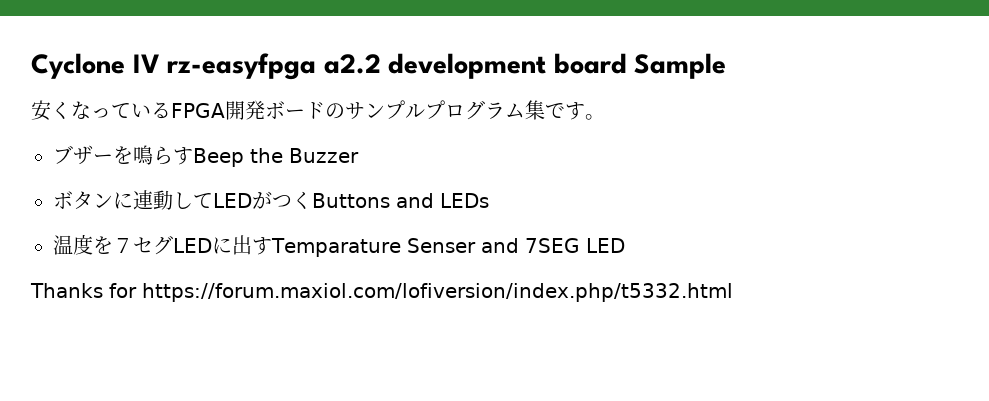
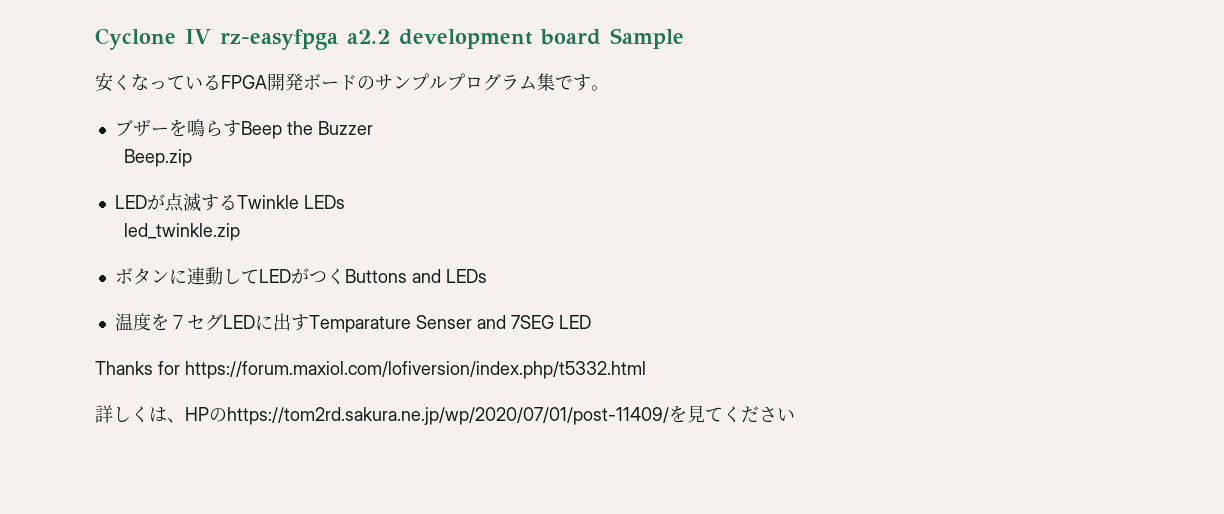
+ Beep.zip
+ LEDが点滅するTwinkle LEDs
+ led_twinkle.zip
+ 詳しくは、HPのhttps://tom2rd.sakura.ne.jp/wp/2020/07/01/post-11409/を見てください

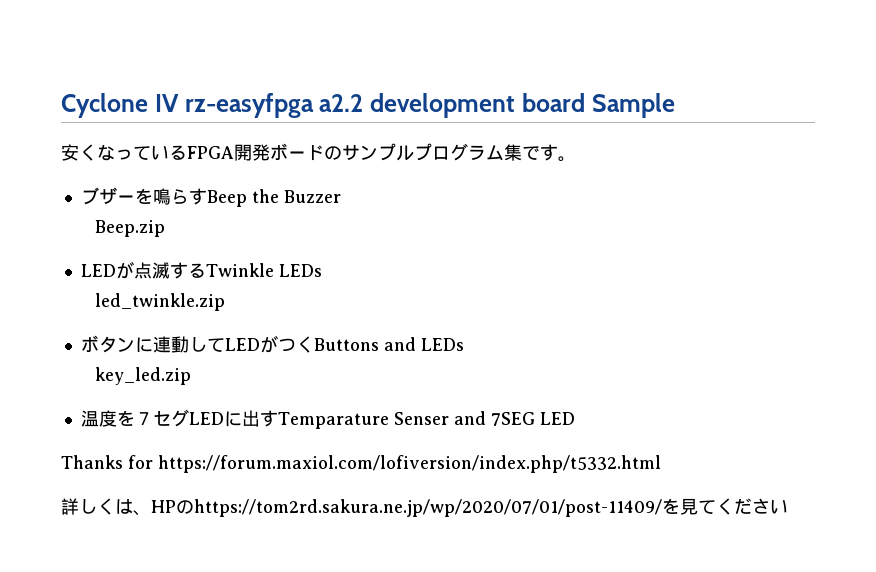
+ key_led.zip

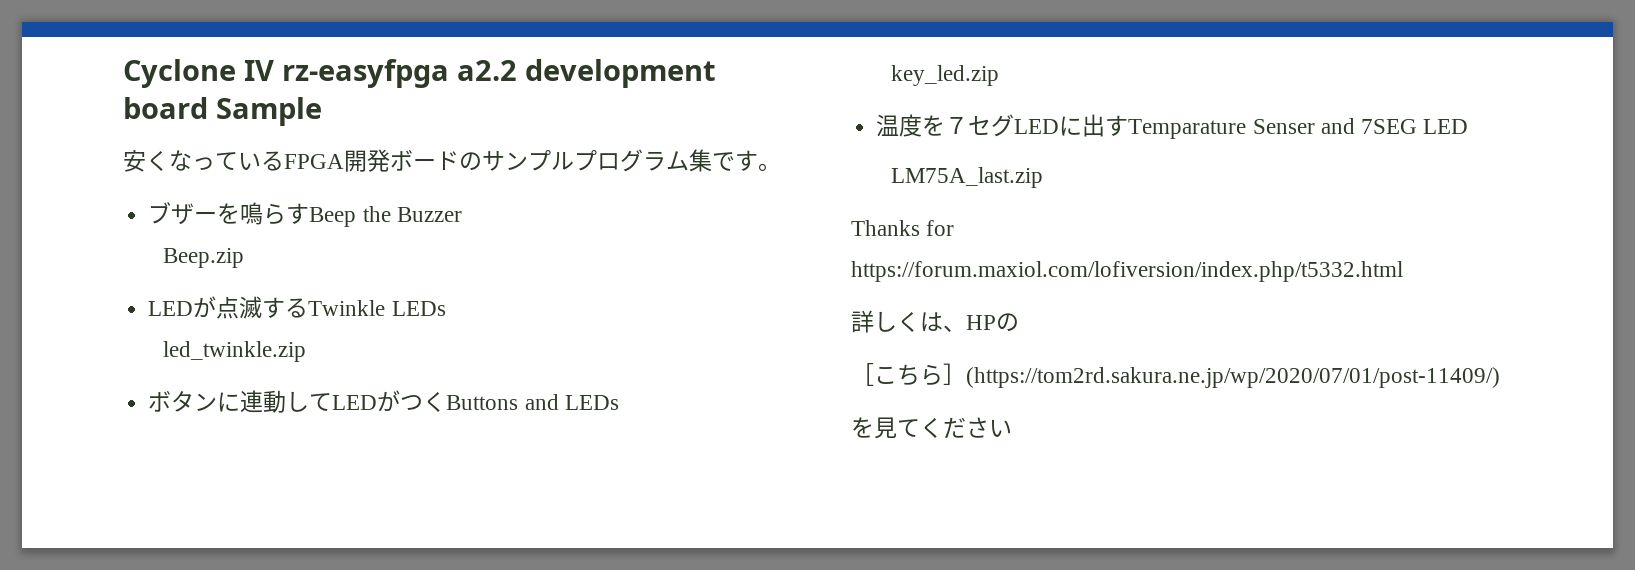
+ LM75A_last.zip
- 詳しくは、HPのhttps://tom2rd.sakura.ne.jp/wp/2020/07/01/post-11409/を見てください
+ 詳しくは、HPの
+ ［こちら］(https://tom2rd.sakura.ne.jp/wp/2020/07/01/post-11409/)
+ を見てください

